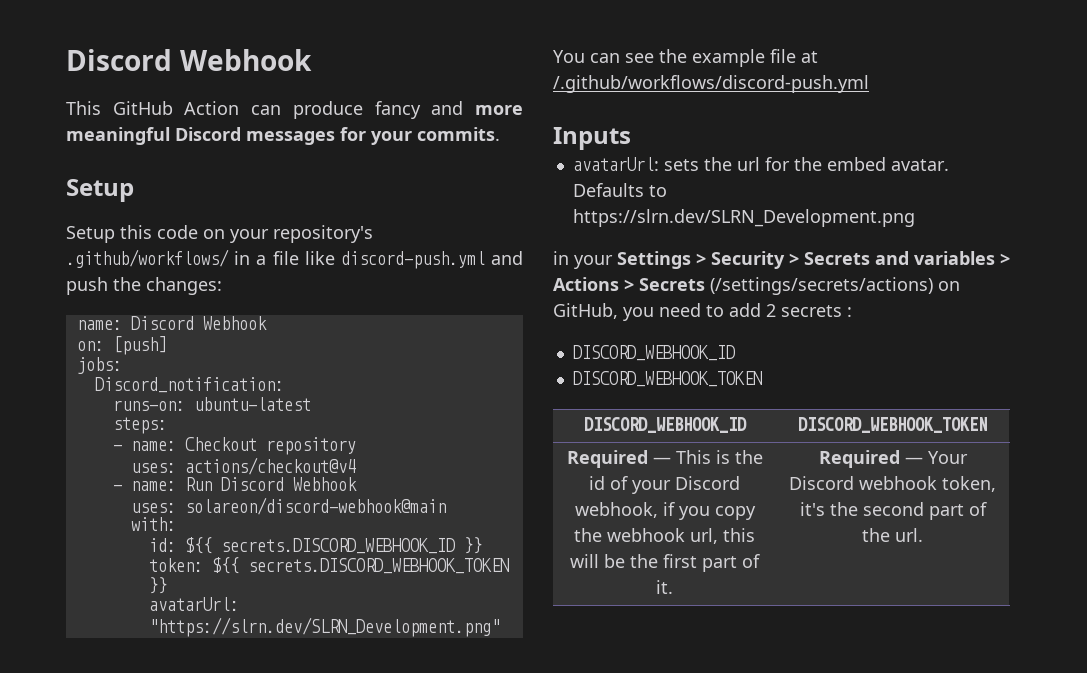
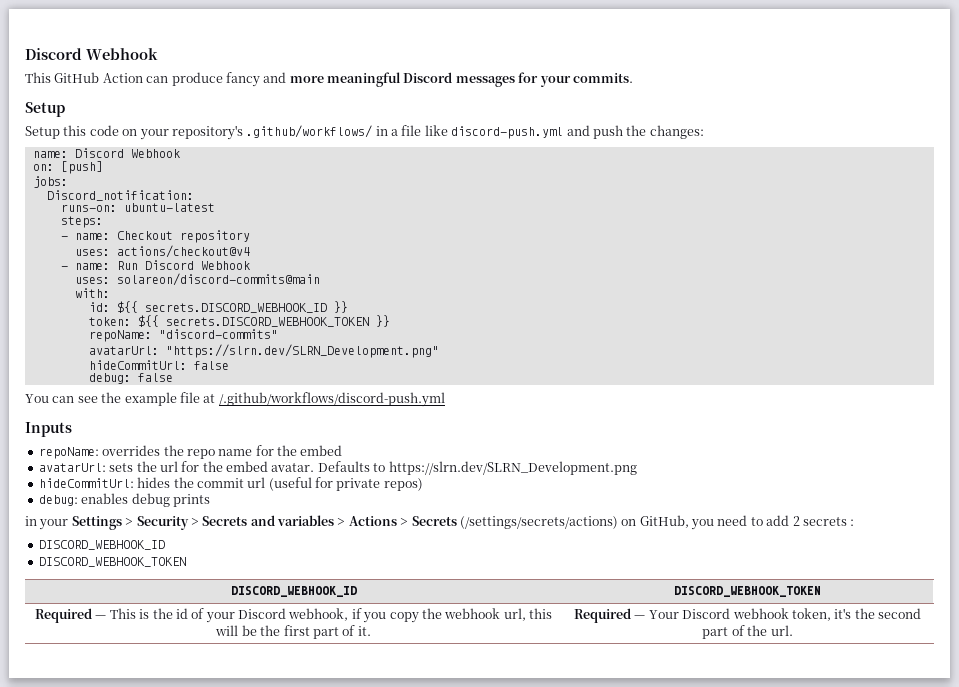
- uses: solareon/discord-webhook@main
+ uses: solareon/discord-commits@main
+ repoName: "discord-commits"
+ hideCommitUrl: false
+ debug: false
+ repoName: overrides the repo name for the embed
+ hideCommitUrl: hides the commit url (useful for private repos)
+ debug: enables debug prints

